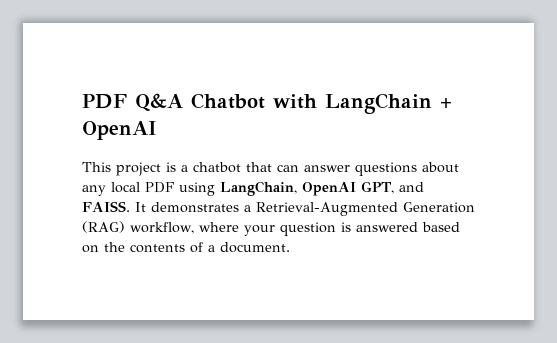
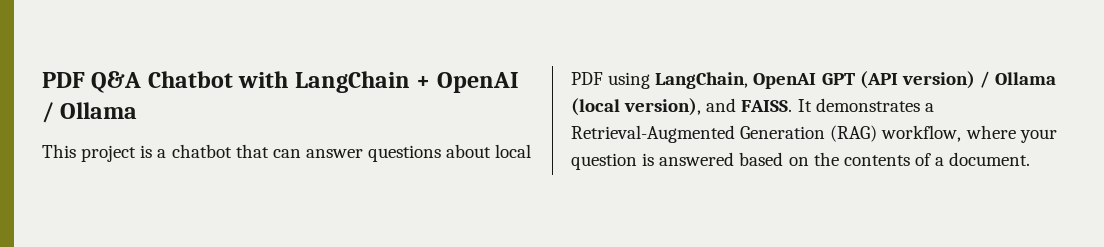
- PDF Q&A Chatbot with LangChain + OpenAI
+ PDF Q&A Chatbot with LangChain + OpenAI / Ollama
- This project is a chatbot that can answer questions about any local PDF using LangChain, OpenAI GPT, and FAISS.
+ This project is a chatbot that can answer questions about local PDF using LangChain, OpenAI GPT (API version) / Ollama (local version), and FAISS.

